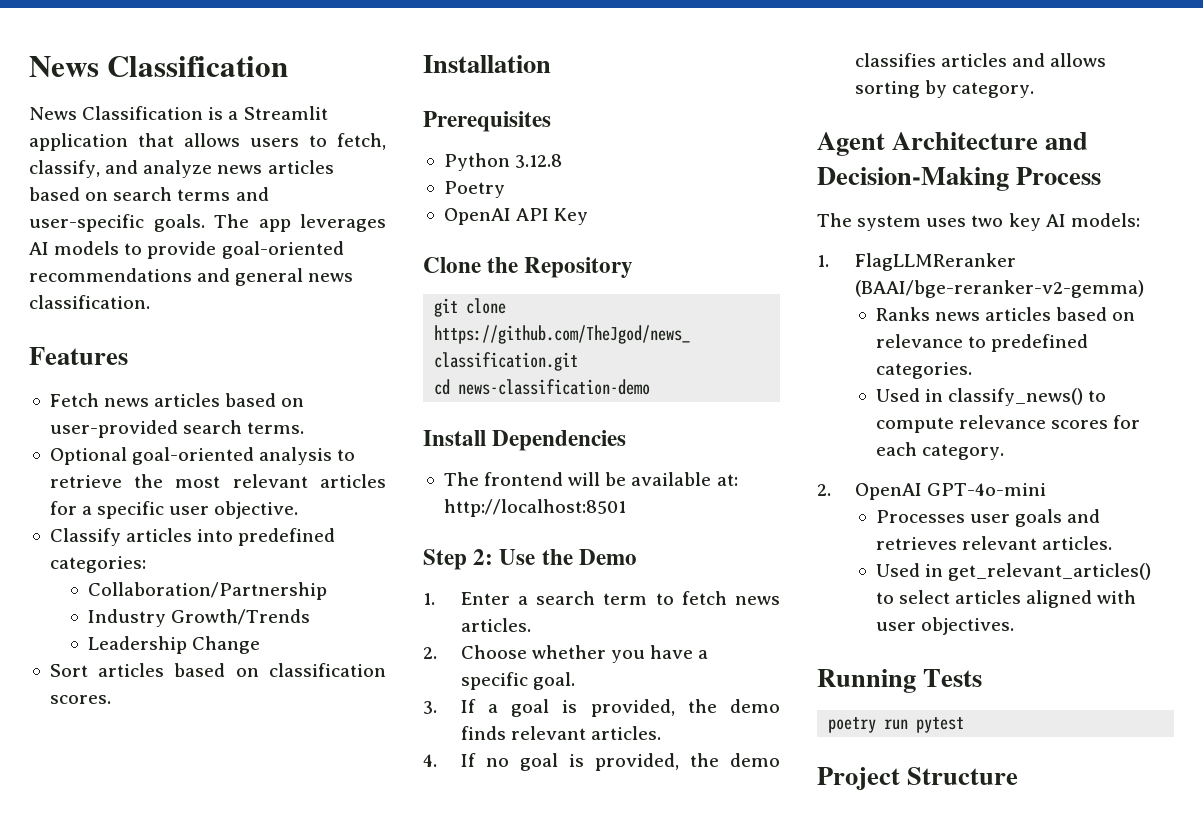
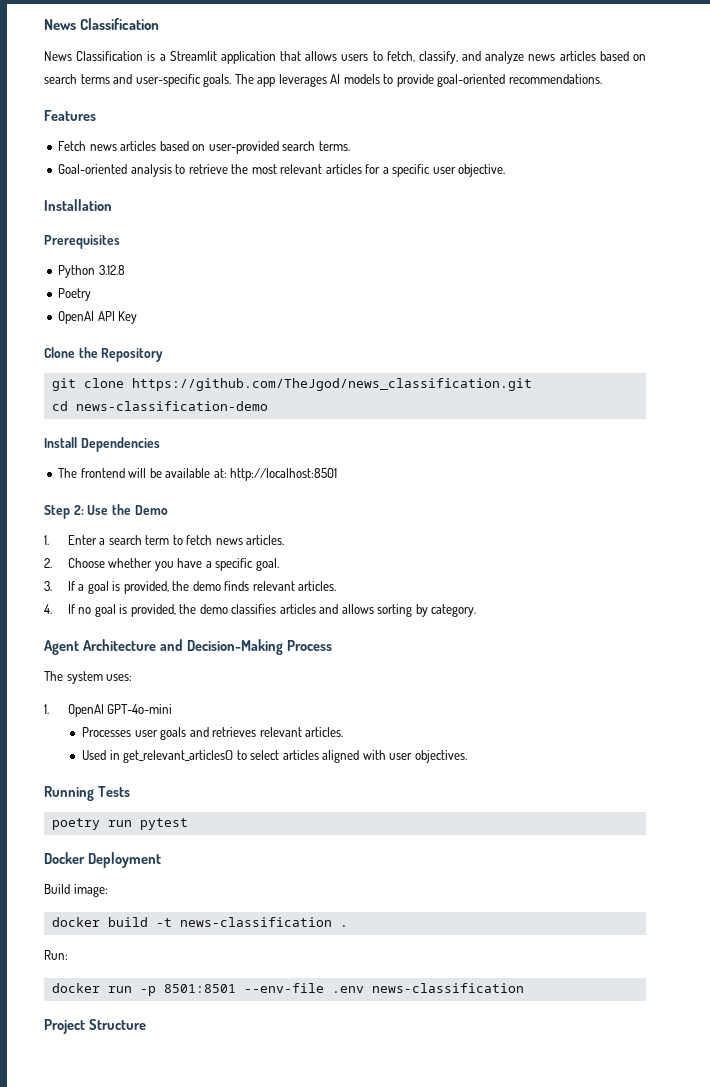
- The app leverages AI models to provide goal-oriented recommendations and general news classification.
+ The app leverages AI models to provide goal-oriented recommendations.
- Optional goal-oriented analysis to retrieve the most relevant articles for a specific user objective.
+ Goal-oriented analysis to retrieve the most relevant articles for a specific user objective.
- Classify articles into predefined categories:
- Collaboration/Partnership
- Industry Growth/Trends
- Leadership Change
- Sort articles based on classification scores.
- The system uses two key AI models:
- 1. FlagLLMReranker (BAAI/bge-reranker-v2-gemma)
- Ranks news articles based on relevance to predefined categories.
- Used in classify_news() to compute relevance scores for each category.
- 2. OpenAI GPT-4o-mini
+ The system uses:
+ 1. OpenAI GPT-4o-mini
+ Docker Deployment
+ Build image:
+ docker build -t news-classification .
+ Run:
+ docker run -p 8501:8501 --env-file .env news-classification

